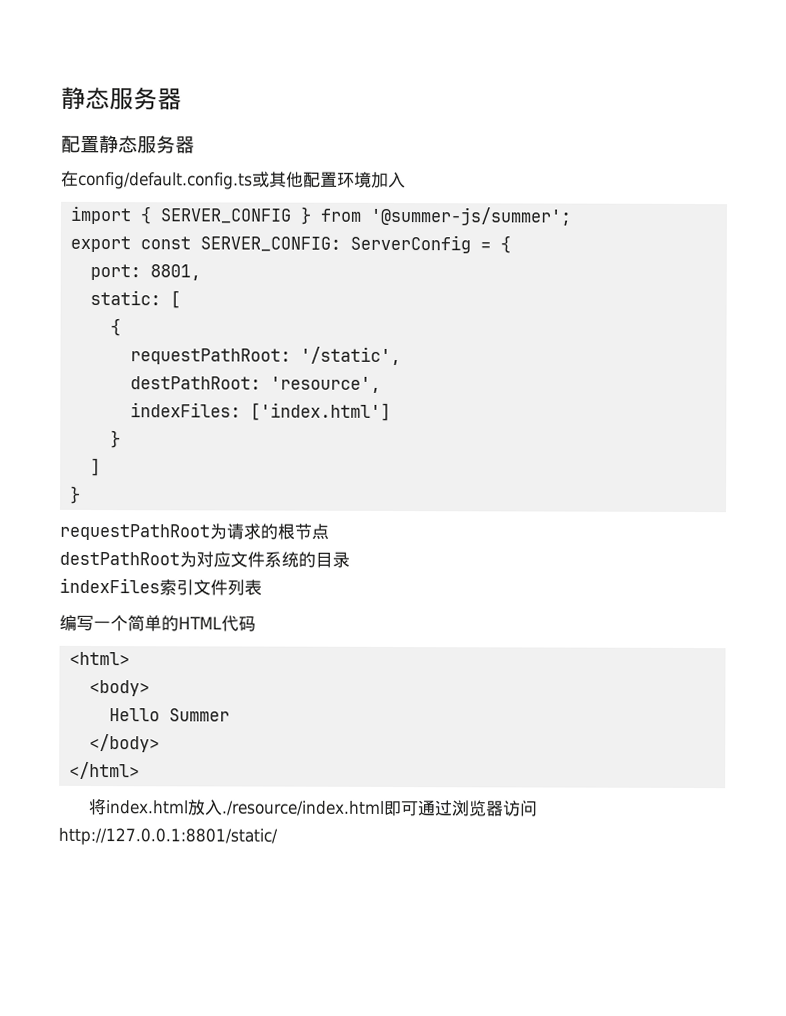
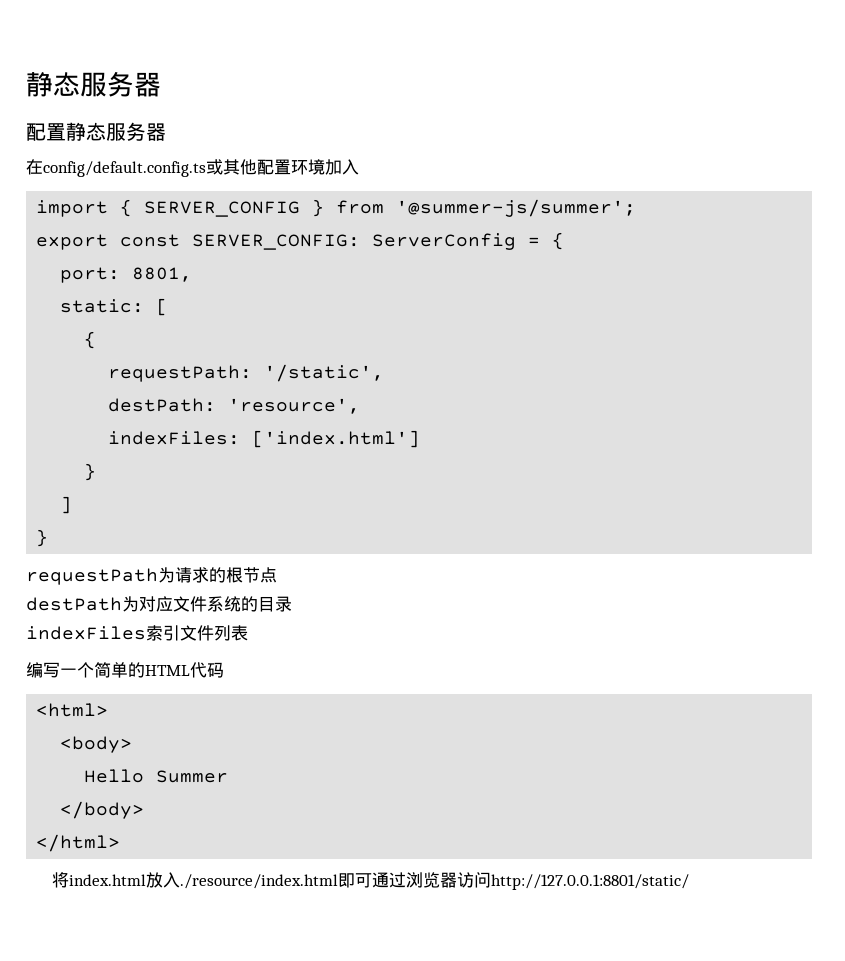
- requestPathRoot: '/static',
+ requestPath: '/static',
- destPathRoot: 'resource',
+ destPath: 'resource',
- requestPathRoot为请求的根节点
+ requestPath为请求的根节点
- destPathRoot为对应文件系统的目录
+ destPath为对应文件系统的目录

